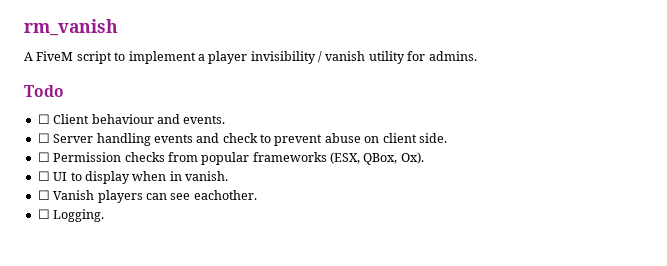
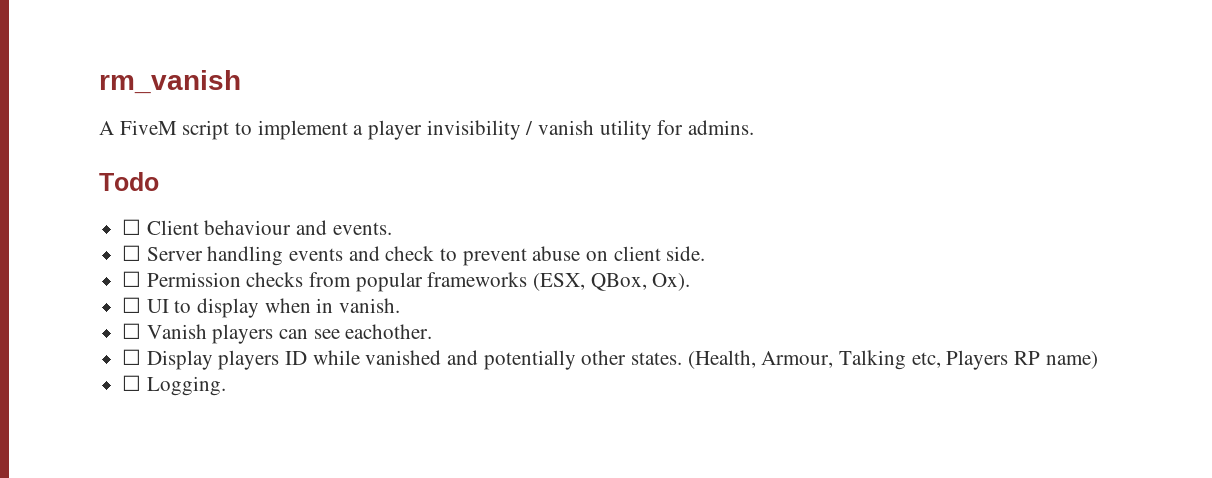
+ ☐ Display players ID while vanished and potentially other states. (Health, Armour, Talking etc, Players RP name)

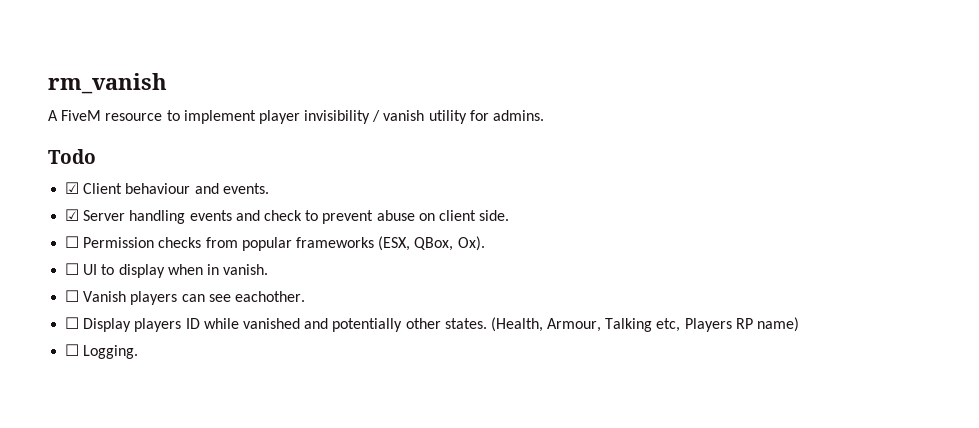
- A FiveM script to implement a player invisibility / vanish utility for admins.
+ A FiveM resource to implement player invisibility / vanish utility for admins.
- ☐ Client behaviour and events.
+ ☑ Client behaviour and events.
- ☐ Server handling events and check to prevent abuse on client side.
+ ☑ Server handling events and check to prevent abuse on client side.

